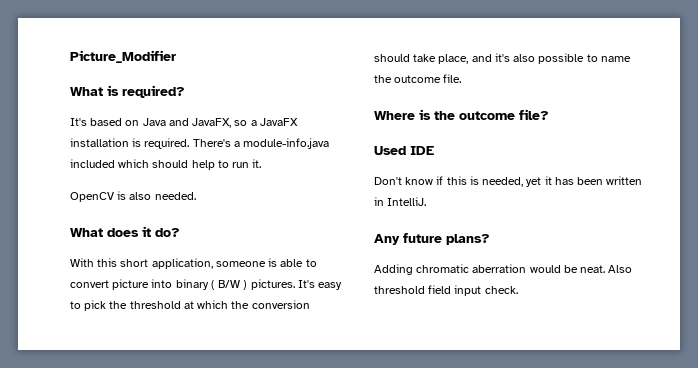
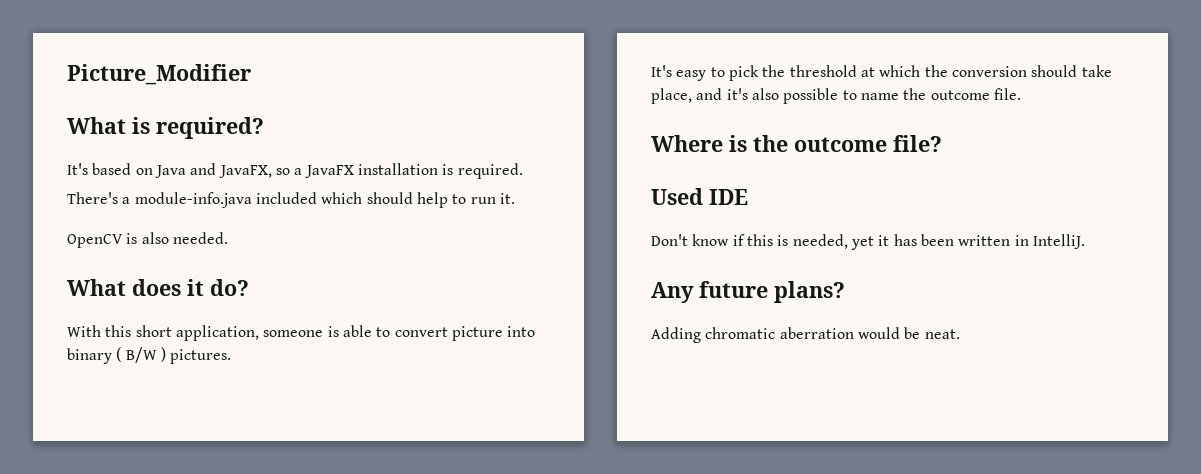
- It's based on Java and JavaFX, so a JavaFX installation is required. There's a module-info.java included which should help to run it.
+ It's based on Java and JavaFX, so a JavaFX installation is required.
+ There's a module-info.java included which should help to run it.
- With this short application, someone is able to convert picture into binary ( B/W ) pictures. It's easy to pick the threshold at which the conversion should take place, and it's also possible to name the outcome file.
+ With this short application, someone is able to convert picture into binary ( B/W ) pictures.
+ It's easy to pick the threshold at which the conversion should take place, and it's also possible to name the outcome file.
- Also threshold field input check.

